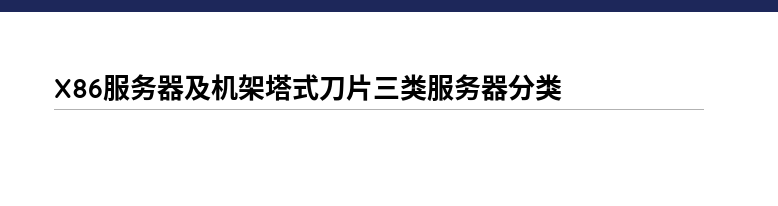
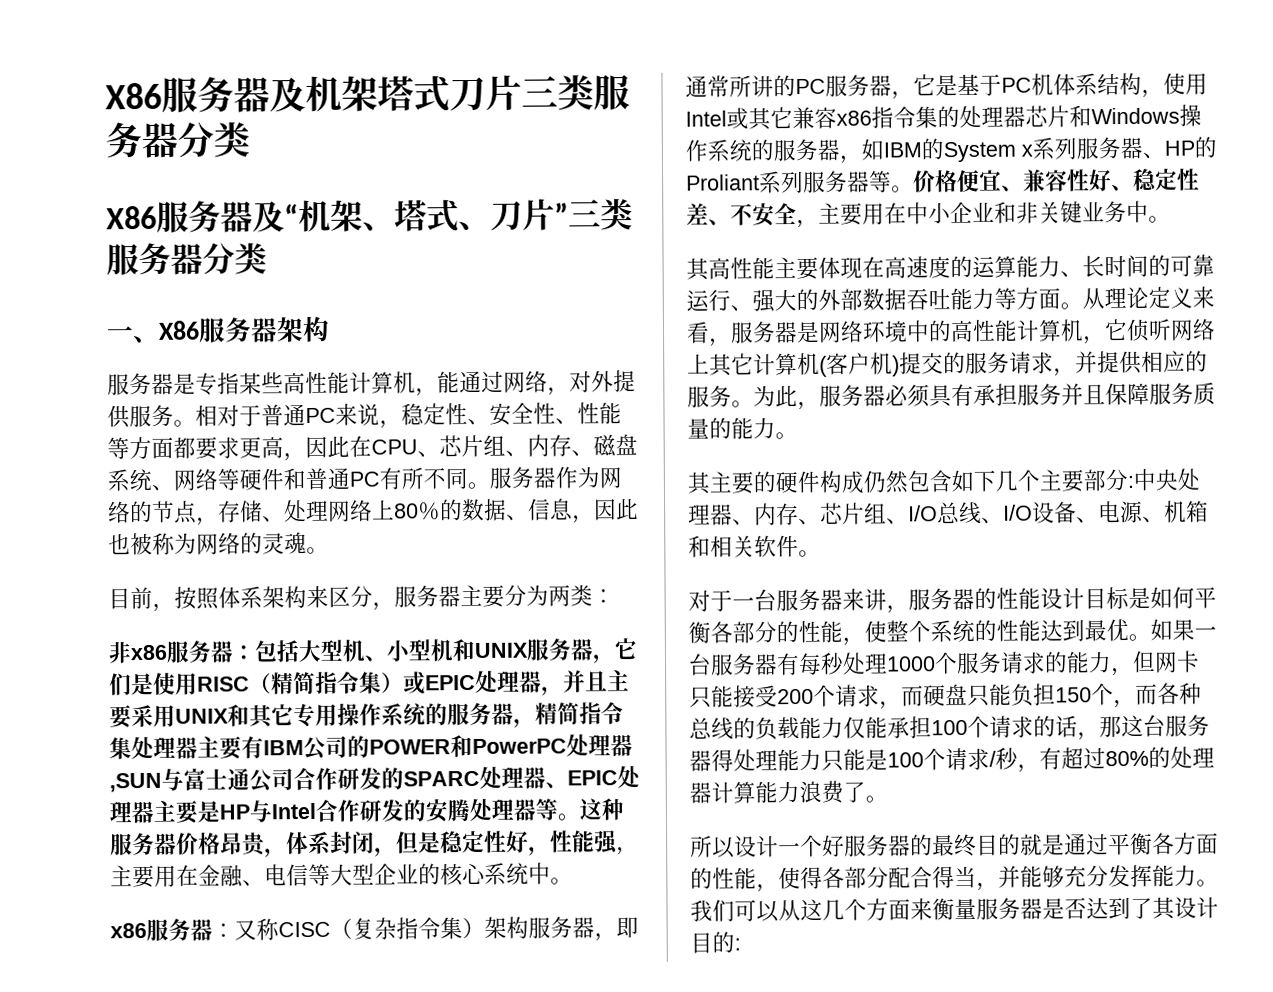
+ X86服务器及“机架、塔式、刀片”三类服务器分类
+ 一、X86服务器架构
+ 服务器是专指某些高性能计算机，能通过网络，对外提供服务。相对于普通PC来说，稳定性、安全性、性能等方面都要求更高，因此在CPU、芯片组、内存、磁盘系统、网络等硬件和普通PC有所不同。服务器作为网络的节点，存储、处理网络上80％的数据、信息，因此也被称为网络的灵魂。
+ 目前，按照体系架构来区分，服务器主要分为两类：
+ 非x86服务器：包括大型机、小型机和UNIX服务器，它们是使用RISC（精简指令集）或EPIC处理器，并且主要采用UNIX和其它专用操作系统的服务器，精简指令集处理器主要有IBM公司的POWER和PowerPC处理器,SUN与富士通公司合作研发的SPARC处理器、EPIC处理器主要是HP与Intel合作研发的安腾处理器等。这种服务器价格昂贵，体系封闭，但是稳定性好，性能强，主要用在金融、电信等大型企业的核心系统中。
+ x86服务器：又称CISC（复杂指令集）架构服务器，即通常所讲的PC服务器，它是基于PC机体系结构，使用Intel或其它兼容x86指令集的处理器芯片和Windows操作系统的服务器，如IBM的System x系列服务器、HP的Proliant系列服务器等。价格便宜、兼容性好、稳定性差、不安全，主要用在中小企业和非关键业务中。
+ 其高性能主要体现在高速度的运算能力、长时间的可靠运行、强大的外部数据吞吐能力等方面。从理论定义来看，服务器是网络环境中的高性能计算机，它侦听网络上其它计算机(客户机)提交的服务请求，并提供相应的服务。为此，服务器必须具有承担服务并且保障服务质量的能力。
+ 其主要的硬件构成仍然包含如下几个主要部分:中央处理器、内存、芯片组、I/O总线、I/O设备、电源、机箱和相关软件。
+ 对于一台服务器来讲，服务器的性能设计目标是如何平衡各部分的性能，使整个系统的性能达到最优。如果一台服务器有每秒处理1000个服务请求的能力，但网卡只能接受200个请求，而硬盘只能负担150个，而各种总线的负载能力仅能承担100个请求的话，那这台服务器得处理能力只能是100个请求/秒，有超过80%的处理器计算能力浪费了。
+ 所以设计一个好服务器的最终目的就是通过平衡各方面的性能，使得各部分配合得当，并能够充分发挥能力。我们可以从这几个方面来衡量服务器是否达到了其设计目的:

